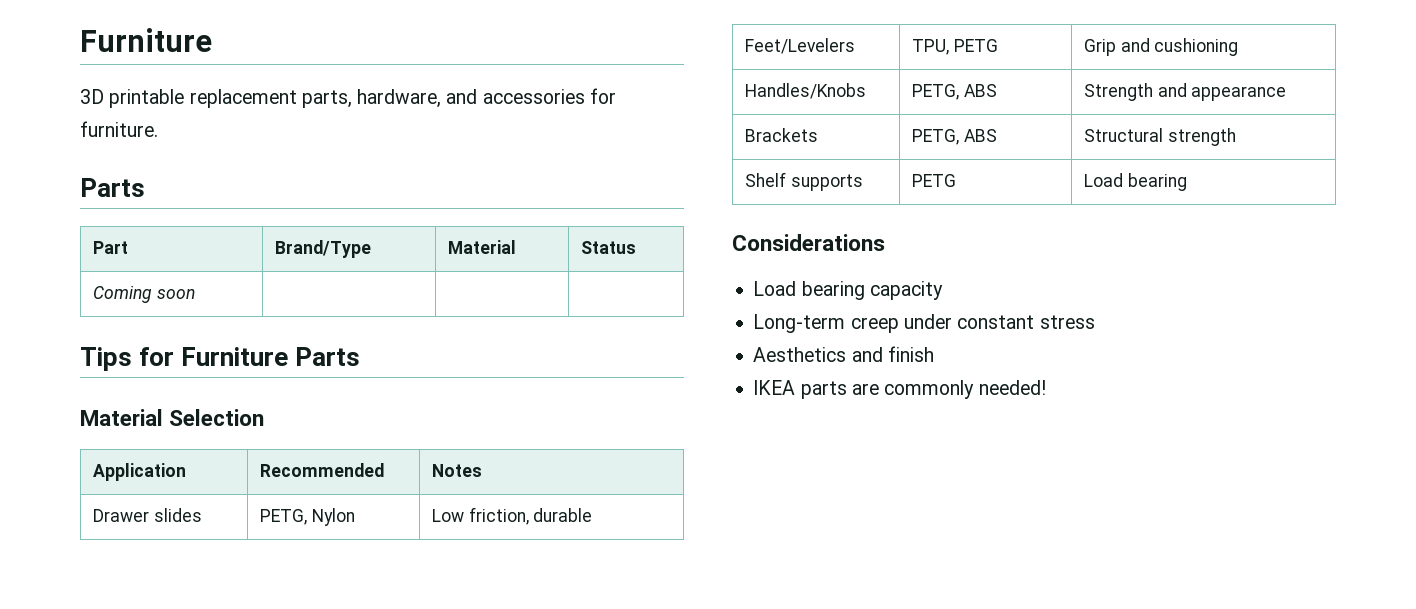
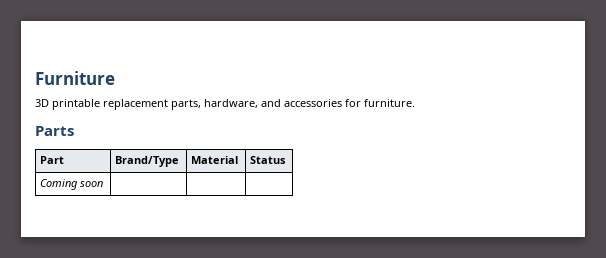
- Tips for Furniture Parts
- Material Selection
- Application | Recommended | Notes
- Drawer slides | PETG, Nylon | Low friction, durable
- Feet/Levelers | TPU, PETG | Grip and cushioning
- Handles/Knobs | PETG, ABS | Strength and appearance
- Brackets | PETG, ABS | Structural strength
- Shelf supports | PETG | Load bearing
- Considerations
- Load bearing capacity
- Long-term creep under constant stress
- Aesthetics and finish
- IKEA parts are commonly needed!

